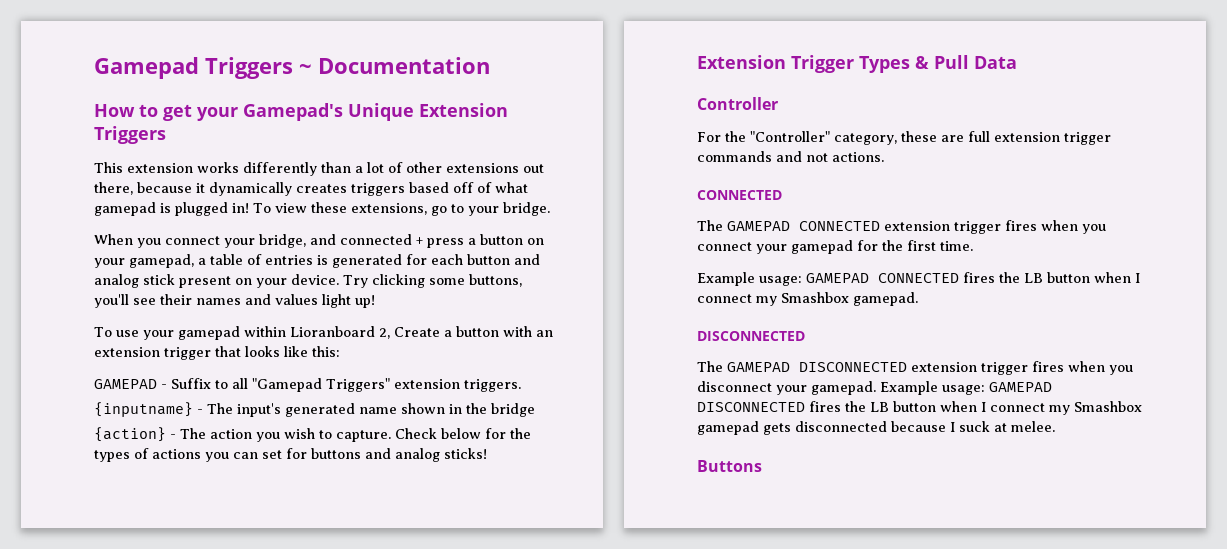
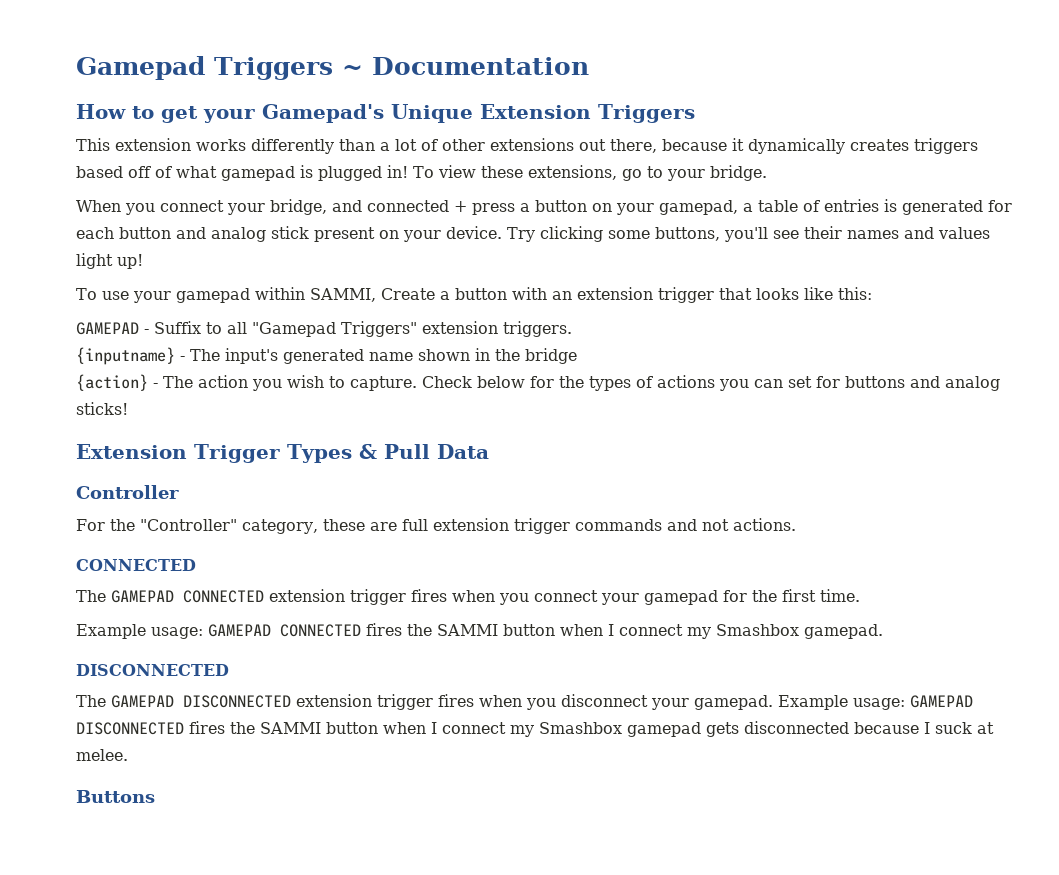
- To use your gamepad within Lioranboard 2, Create a button with an extension trigger that looks like this:
+ To use your gamepad within SAMMI, Create a button with an extension trigger that looks like this:
- Example usage: GAMEPAD CONNECTED fires the LB button when I connect my Smashbox gamepad.
+ Example usage: GAMEPAD CONNECTED fires the SAMMI button when I connect my Smashbox gamepad.
- Example usage: GAMEPAD DISCONNECTED fires the LB button when I connect my Smashbox gamepad gets disconnected because I suck at melee.
+ Example usage: GAMEPAD DISCONNECTED fires the SAMMI button when I connect my Smashbox gamepad gets disconnected because I suck at melee.

